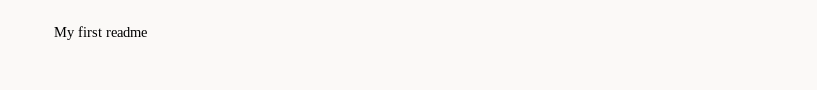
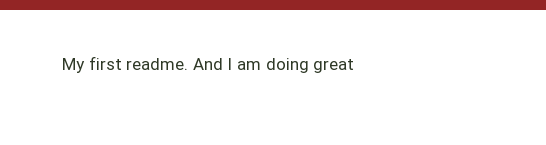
- My first readme
+ My first readme. And I am doing great

